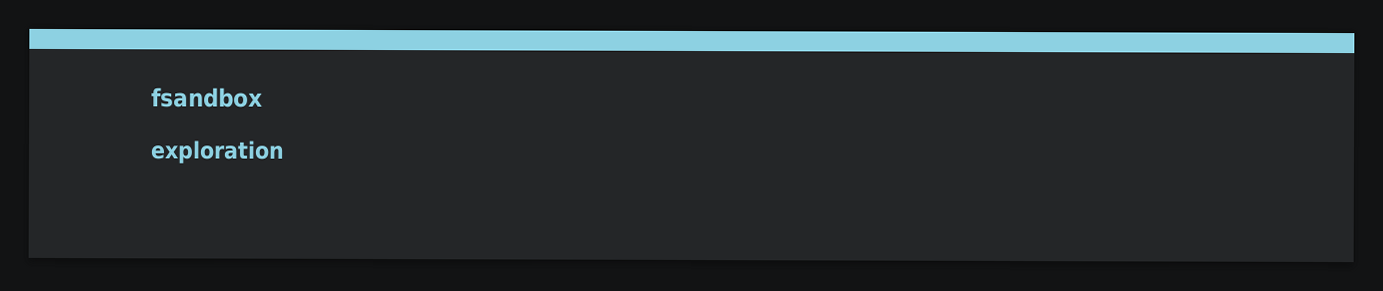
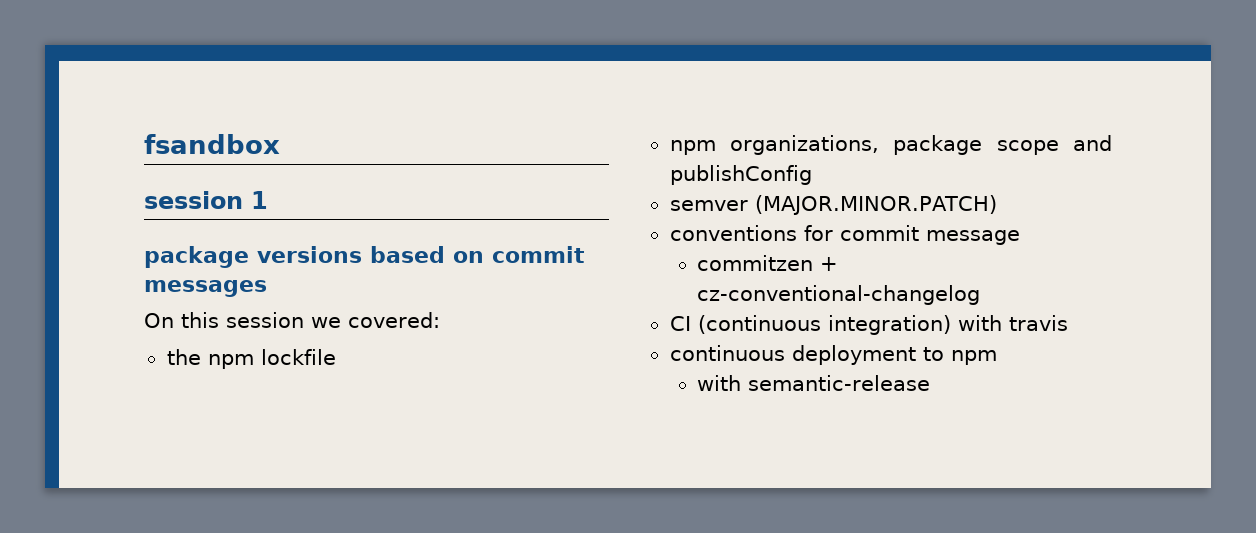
- exploration
+ session 1
+ package versions based on commit messages
+ On this session we covered:
+ the npm lockfile
+ npm organizations, package scope and publishConfig
+ semver (MAJOR.MINOR.PATCH)
+ conventions for commit message
+ commitzen + cz-conventional-changelog
+ CI (continuous integration) with travis
+ continuous deployment to npm
+ with semantic-release

